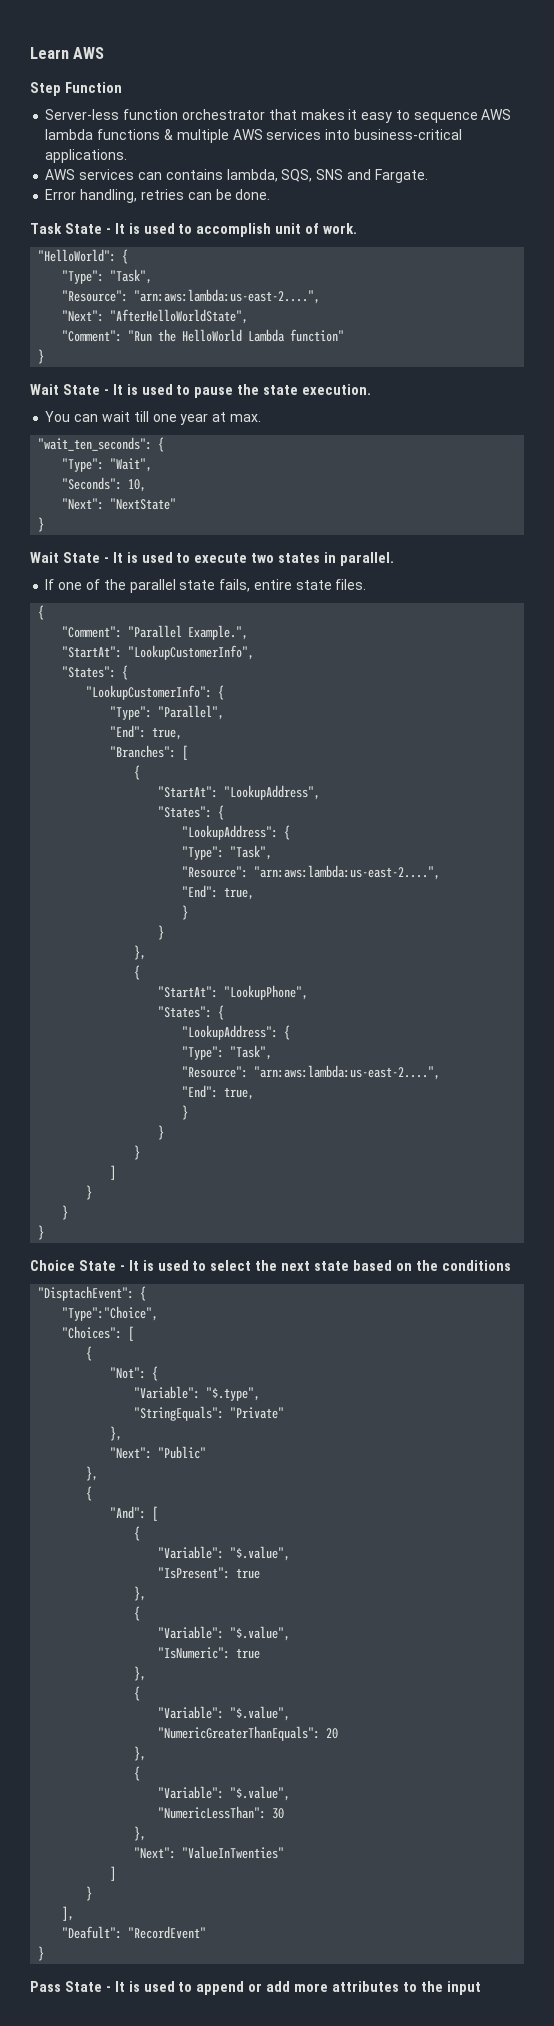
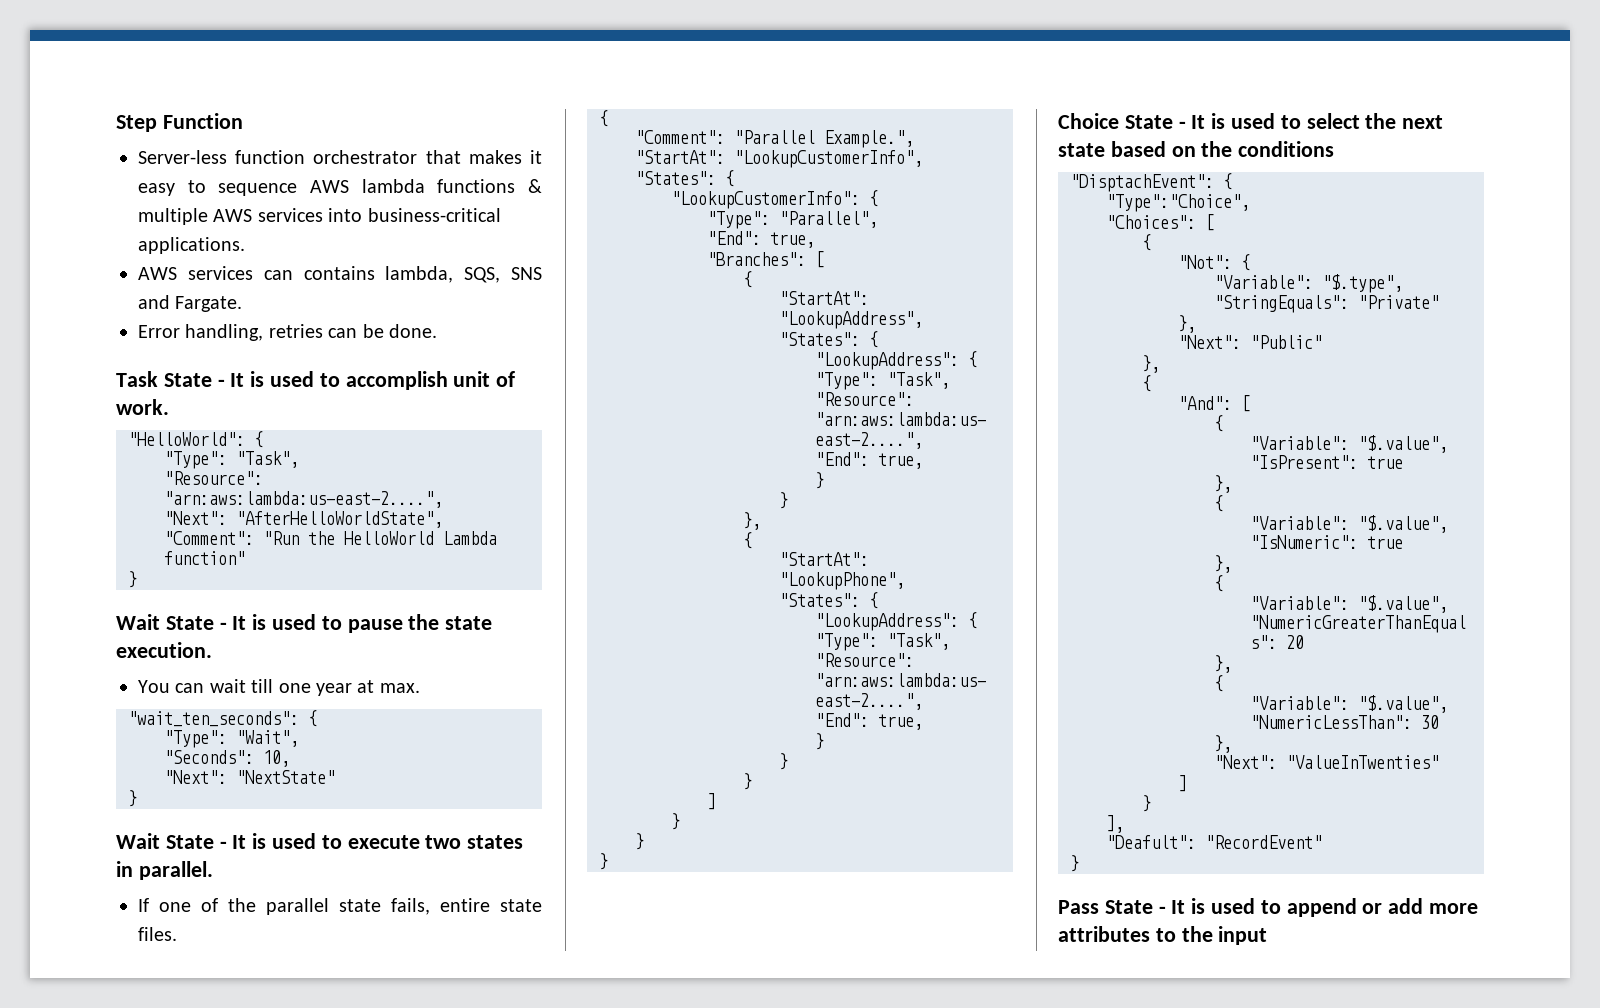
- Learn AWS

